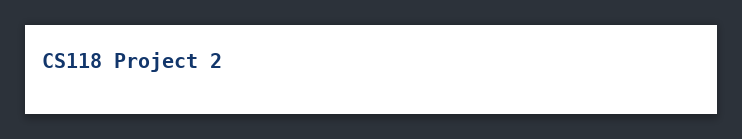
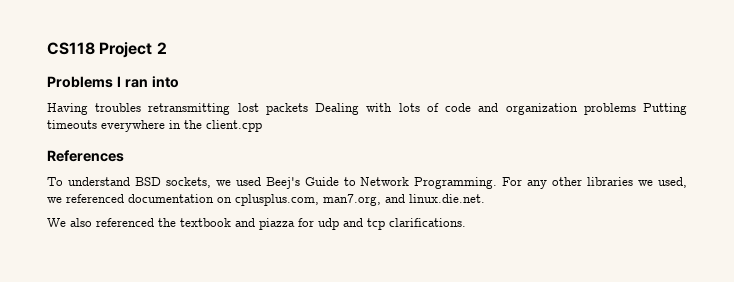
+ Problems I ran into
+ Having troubles retransmitting lost packets Dealing with lots of code and organization problems Putting timeouts everywhere in the client.cpp
+ References
+ To understand BSD sockets, we used Beej's Guide to Network Programming. For any other libraries we used, we referenced documentation on cplusplus.com, man7.org, and linux.die.net.
+ We also referenced the textbook and piazza for udp and tcp clarifications.

